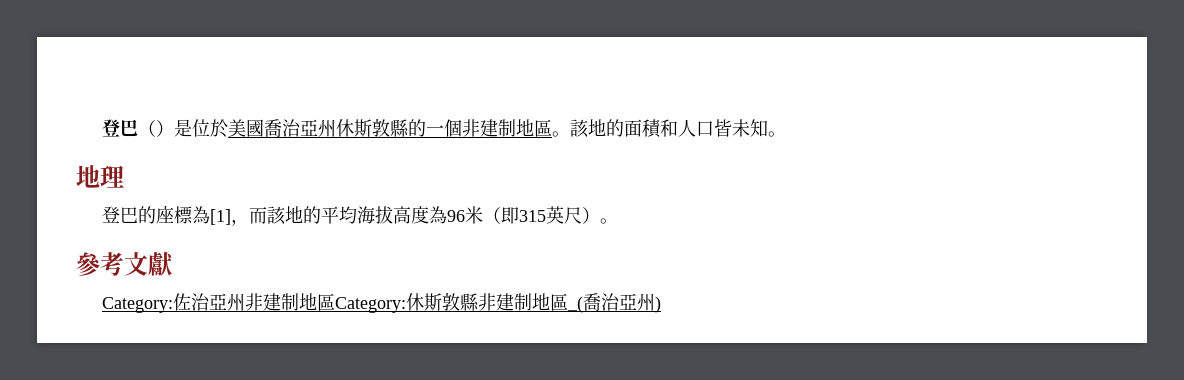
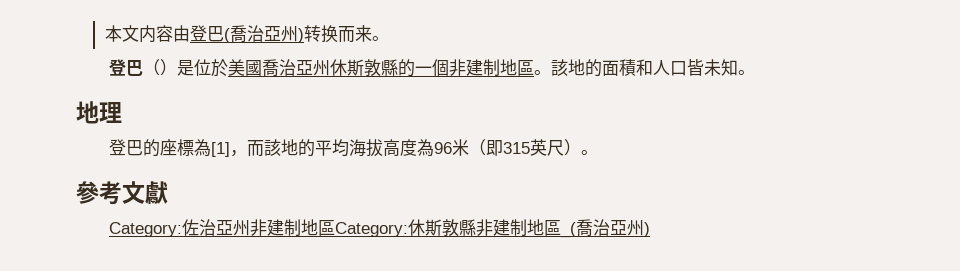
+ 本文内容由登巴(喬治亞州)转换而来。

